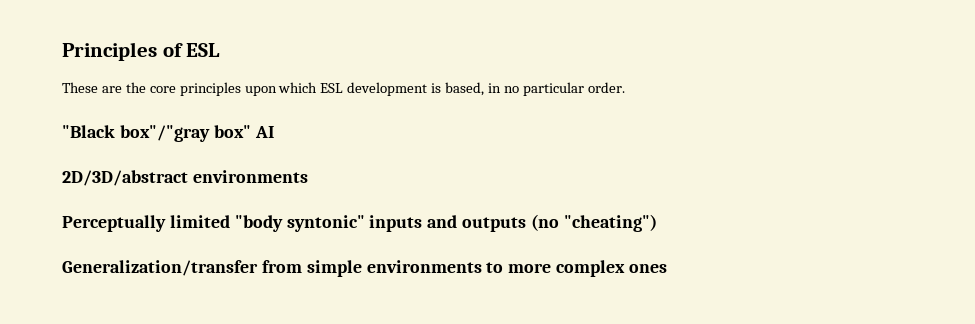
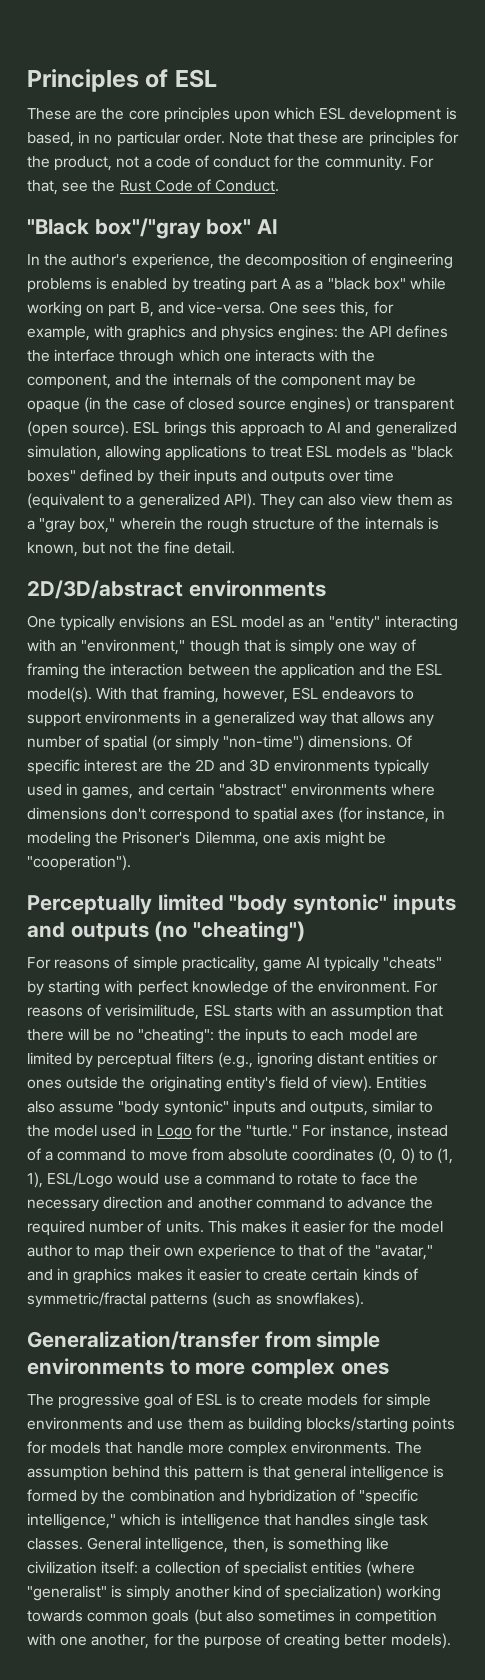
- These are the core principles upon which ESL development is based, in no particular order.
+ These are the core principles upon which ESL development is based, in no particular order. Note that these are principles for the product, not a code of conduct for the community. For that, see the Rust Code of Conduct.
  "Black box"/"gray box" AI
+ In the author's experience, the decomposition of engineering problems is enabled by treating part A as a "black box" while working on part B, and vice-versa. One sees this, for example, with graphics and physics engines: the API defines the interface through which one interacts with the component, and the internals of the component may be opaque (in the case of closed source engines) or transparent (open source). ESL brings this approach to AI and generalized simulation, allowing applications to treat ESL models as "black boxes" defined by their inputs and outputs over time (equivalent to a generalized API). They can also view them as a "gray box," wherein the rough structure of the internals is known, but not the fine detail.
  2D/3D/abstract environments
+ One typically envisions an ESL model as an "entity" interacting with an "environment," though that is simply one way of framing the interaction between the application and the ESL model(s). With that framing, however, ESL endeavors to support environments in a generalized way that allows any number of spatial (or simply "non-time") dimensions. Of specific interest are the 2D and 3D environments typically used in games, and certain "abstract" environments where dimensions don't correspond to spatial axes (for instance, in modeling the Prisoner's Dilemma, one axis might be "cooperation").
+ For reasons of simple practicality, game AI typically "cheats" by starting with perfect knowledge of the environment. For reasons of verisimilitude, ESL starts with an assumption that there will be no "cheating": the inputs to each model are limited by perceptual filters (e.g., ignoring distant entities or ones outside the originating entity's field of view). Entities also assume "body syntonic" inputs and outputs, similar to the model used in Logo for the "turtle." For instance, instead of a command to move from absolute coordinates (0, 0) to (1, 1), ESL/Logo would use a command to rotate to face the necessary direction and another command to advance the required number of units. This makes it easier for the model author to map their own experience to that of the "avatar," and in graphics makes it easier to create certain kinds of symmetric/fractal patterns (such as snowflakes).
+ The progressive goal of ESL is to create models for simple environments and use them as building blocks/starting points for models that handle more complex environments. The assumption behind this pattern is that general intelligence is formed by the combination and hybridization of "specific intelligence," which is intelligence that handles single task classes. General intelligence, then, is something like civilization itself: a collection of specialist entities (where "generalist" is simply another kind of specialization) working towards common goals (but also sometimes in competition with one another, for the purpose of creating better models).

